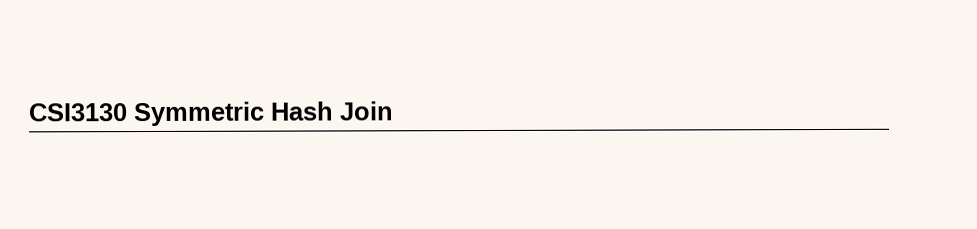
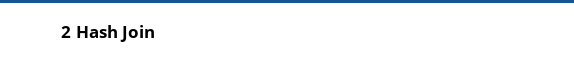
- CSI3130 Symmetric Hash Join
+ 2 Hash Join

